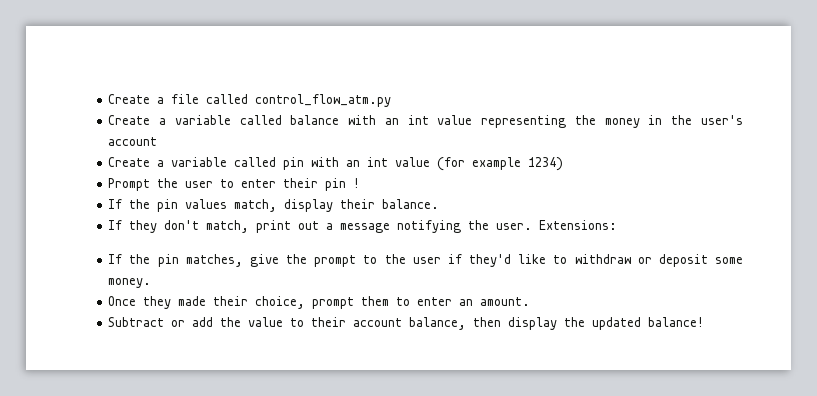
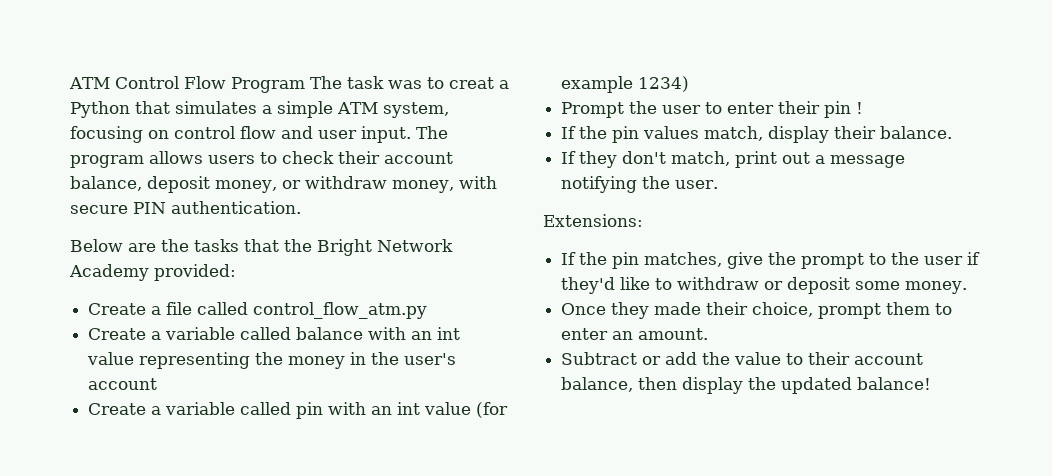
+ ATM Control Flow Program The task was to creat a Python that simulates a simple ATM system, focusing on control flow and user input. The program allows users to check their account balance, deposit money, or withdraw money, with secure PIN authentication.
+ Below are the tasks that the Bright Network Academy provided:
- If they don't match, print out a message notifying the user. Extensions:
+ If they don't match, print out a message notifying the user.
+ Extensions:

